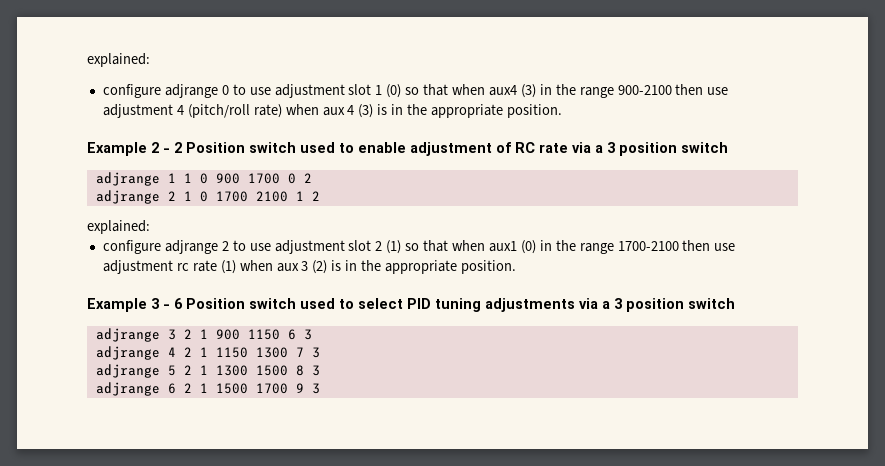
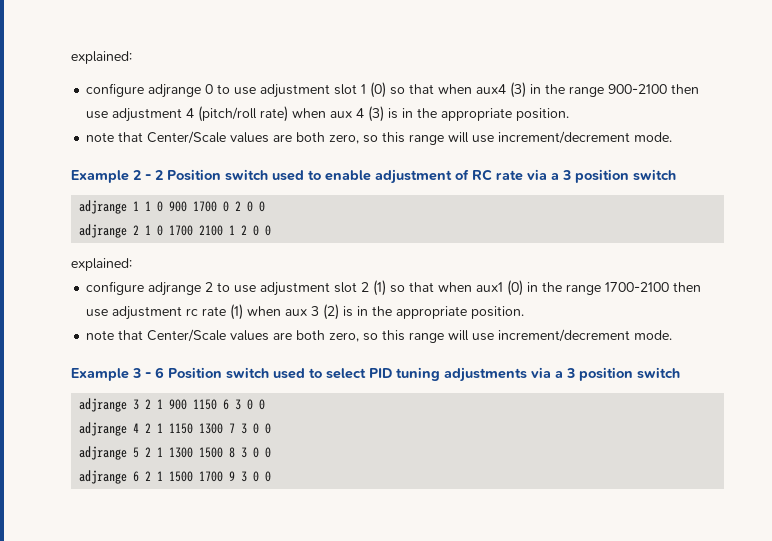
  configure adjrange 0 to use adjustment slot 1 (0) so that when aux4 (3) in the range 900-2100 then use adjustment 4 (pitch/roll rate) when aux 4 (3) is in the appropriate position.
+ note that Center/Scale values are both zero, so this range will use increment/decrement mode.
- adjrange 1 1 0 900 1700 0 2
+ adjrange 1 1 0 900 1700 0 2 0 0
- adjrange 2 1 0 1700 2100 1 2
+ adjrange 2 1 0 1700 2100 1 2 0 0
  configure adjrange 2 to use adjustment slot 2 (1) so that when aux1 (0) in the range 1700-2100 then use adjustment rc rate (1) when aux 3 (2) is in the appropriate position.
+ note that Center/Scale values are both zero, so this range will use increment/decrement mode.
- adjrange 3 2 1 900 1150 6 3
+ adjrange 3 2 1 900 1150 6 3 0 0
- adjrange 4 2 1 1150 1300 7 3
+ adjrange 4 2 1 1150 1300 7 3 0 0
- adjrange 5 2 1 1300 1500 8 3
+ adjrange 5 2 1 1300 1500 8 3 0 0
- adjrange 6 2 1 1500 1700 9 3
+ adjrange 6 2 1 1500 1700 9 3 0 0

